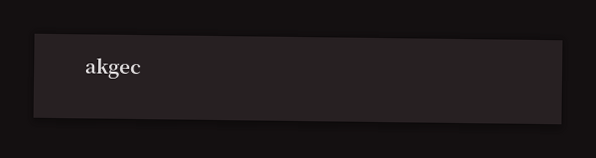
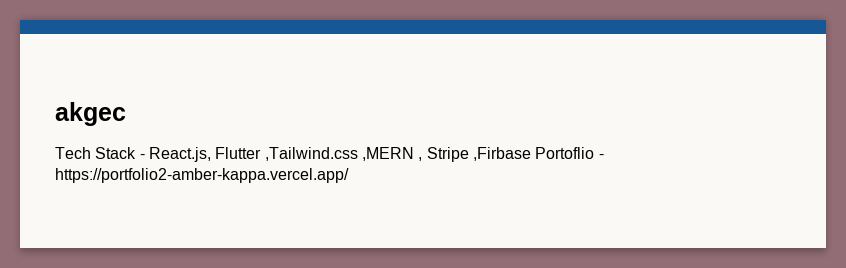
+ Tech Stack - React.js, Flutter ,Tailwind.css ,MERN , Stripe ,Firbase Portoflio - https://portfolio2-amber-kappa.vercel.app/

